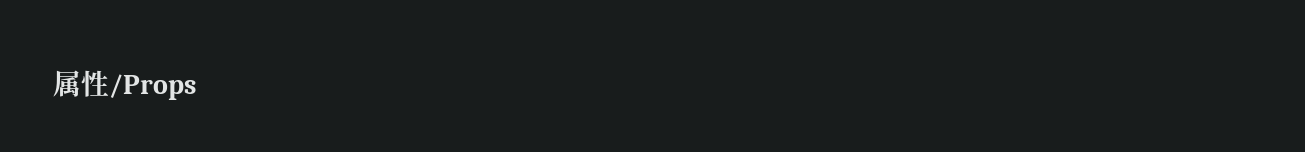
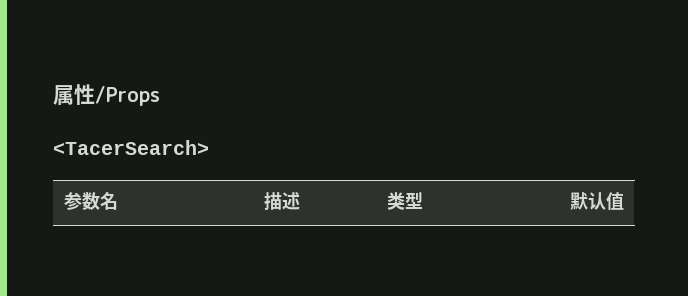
+ <TacerSearch>
+ 参数名 | 描述 | 类型 | 默认值

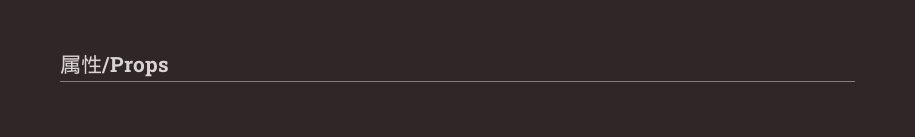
- <TacerSearch>
- 参数名 | 描述 | 类型 | 默认值

